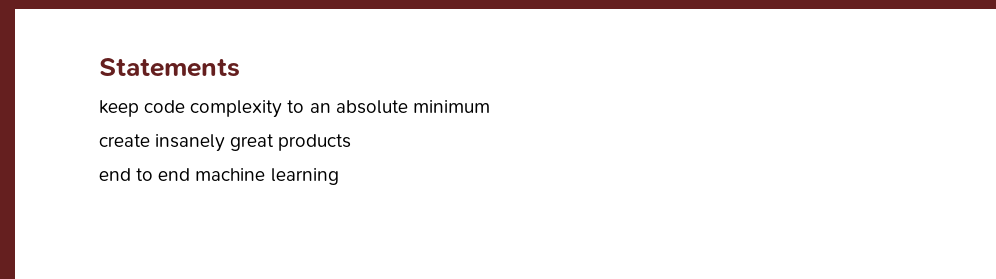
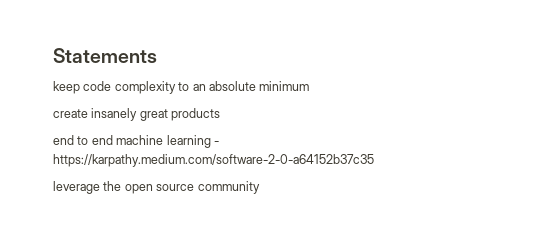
- end to end machine learning
+ end to end machine learning - https://karpathy.medium.com/software-2-0-a64152b37c35
+ leverage the open source community

